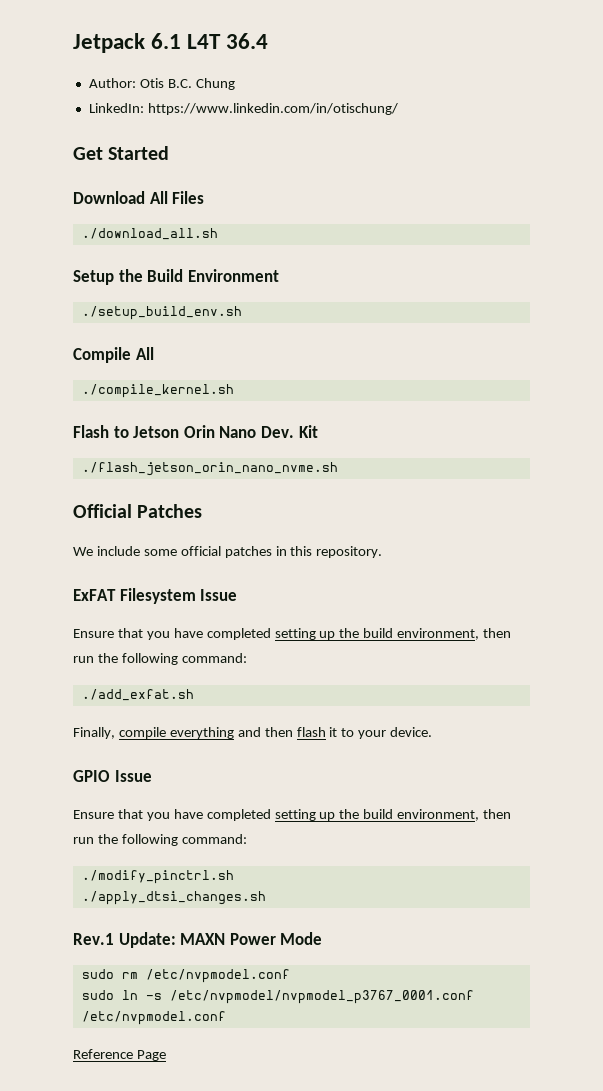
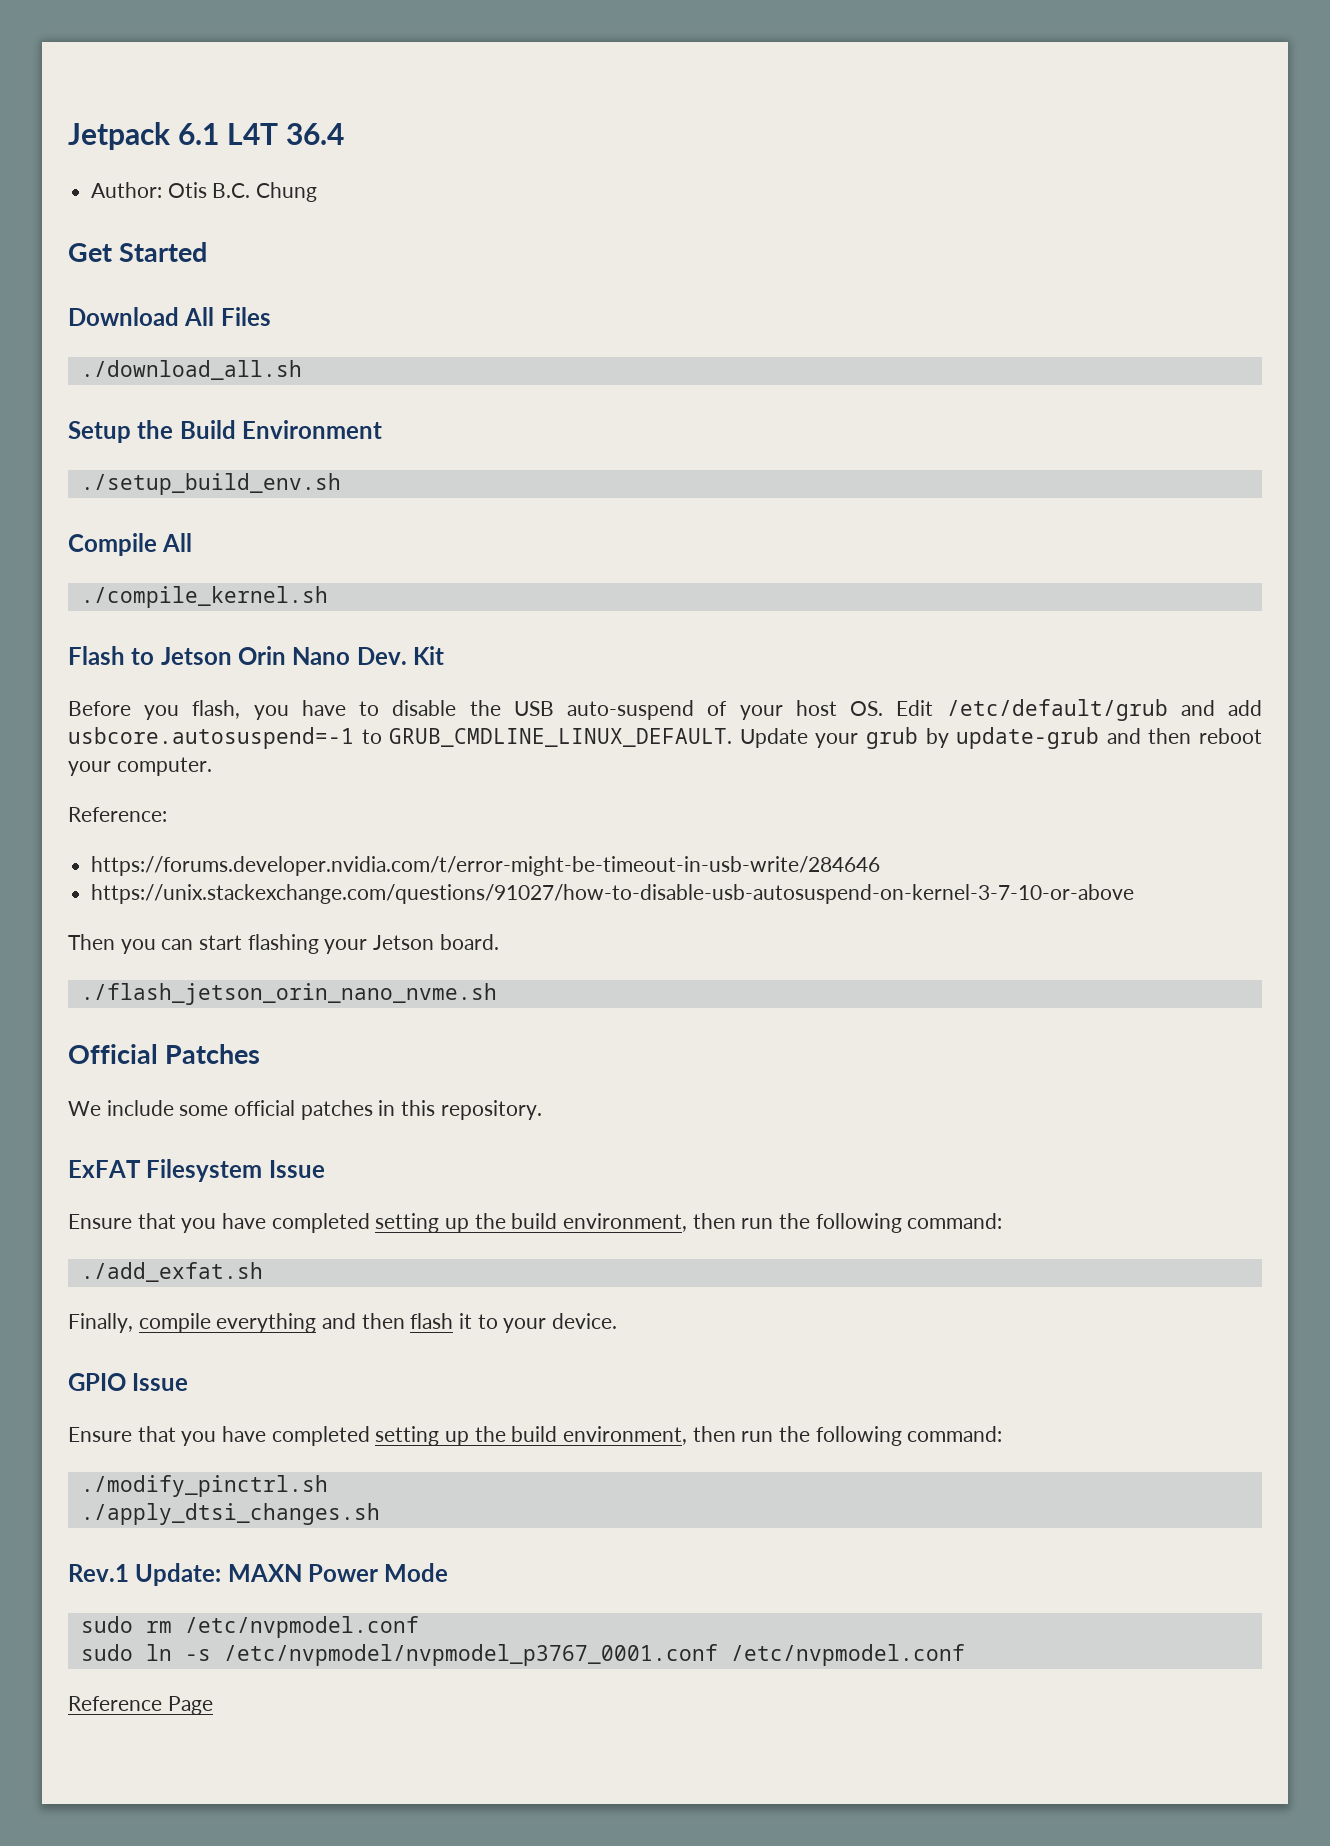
- LinkedIn: https://www.linkedin.com/in/otischung/
+ Before you flash, you have to disable the USB auto-suspend of your host OS. Edit /etc/default/grub and add usbcore.autosuspend=-1 to GRUB_CMDLINE_LINUX_DEFAULT. Update your grub by update-grub and then reboot your computer.
+ Reference:
+ https://forums.developer.nvidia.com/t/error-might-be-timeout-in-usb-write/284646
+ https://unix.stackexchange.com/questions/91027/how-to-disable-usb-autosuspend-on-kernel-3-7-10-or-above
+ Then you can start flashing your Jetson board.

